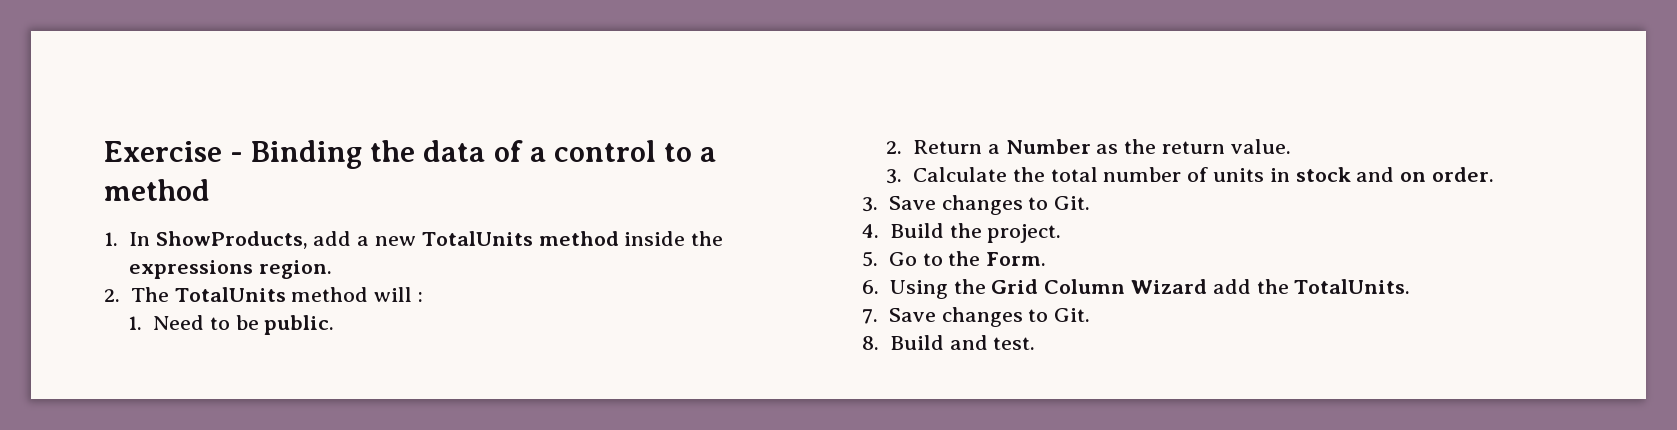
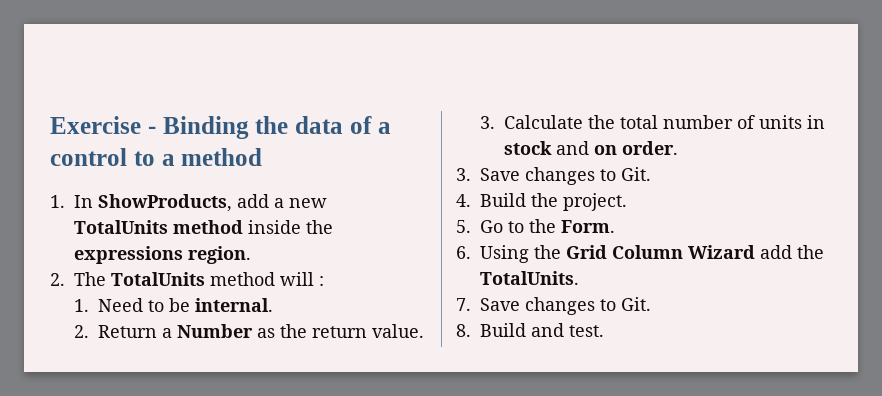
- 1. Need to be public.
+ 1. Need to be internal.

